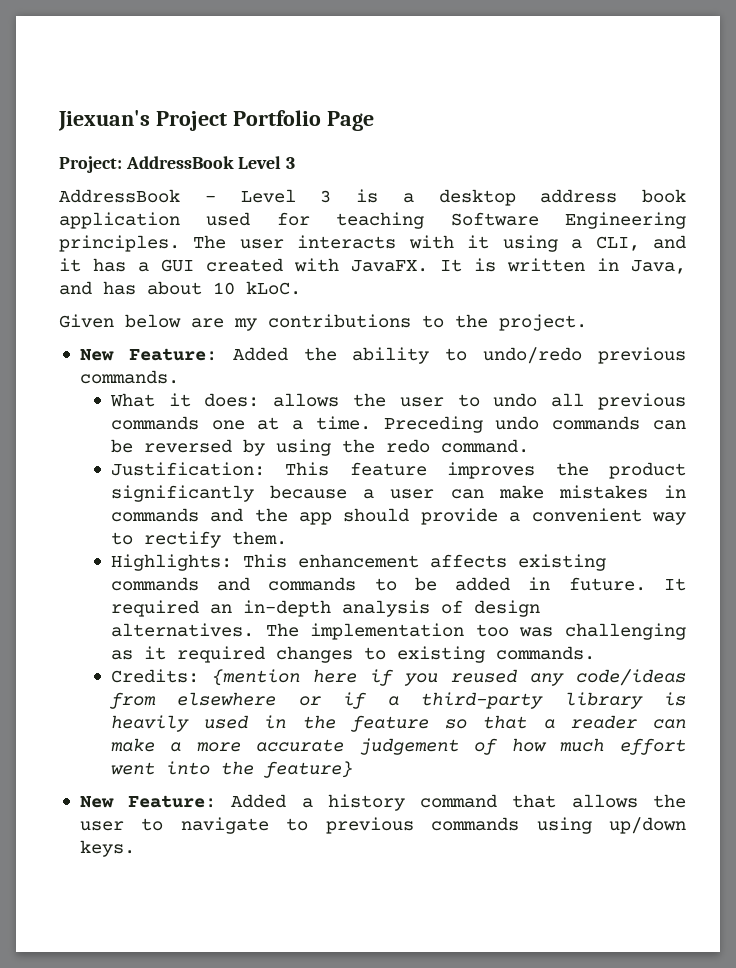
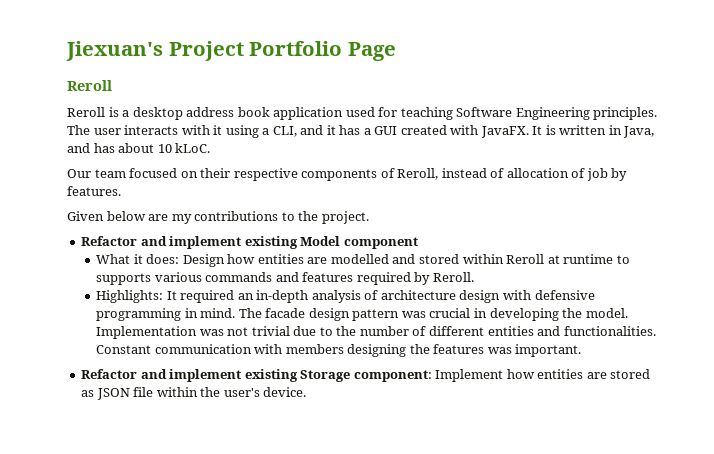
  Jiexuan's Project Portfolio Page
- Project: AddressBook Level 3
- AddressBook - Level 3 is a desktop address book application used for teaching Software Engineering principles.
+ Reroll
+ Reroll is a desktop address book application used for teaching Software Engineering principles.
+ Our team focused on their respective components of Reroll, instead of allocation of job by features.
- New Feature: Added the ability to undo/redo previous commands.
- What it does: allows the user to undo all previous commands one at a time. Preceding undo commands can be reversed by using the redo command.
- Justification: This feature improves the product significantly because a user can make mistakes in commands and the app should provide a convenient way to rectify them.
- Highlights: This enhancement affects existing commands and commands to be added in future. It required an in-depth analysis of design alternatives. The implementation too was challenging as it required changes to existing commands.
- Credits: {mention here if you reused any code/ideas from elsewhere or if a third-party library is heavily used in the feature so that a reader can make a more accurate judgement of how much effort went into the feature}
- New Feature: Added a history command that allows the user to navigate to previous commands using up/down keys.
+ Refactor and implement existing Model component
+ What it does: Design how entities are modelled and stored within Reroll at runtime to supports various commands and features required by Reroll.
+ Highlights: It required an in-depth analysis of architecture design with defensive programming in mind. The facade design pattern was crucial in developing the model. Implementation was not trivial due to the number of different entities and functionalities. Constant communication with members designing the features was important.
+ Refactor and implement existing Storage component: Implement how entities are stored as JSON file within the user's device.

